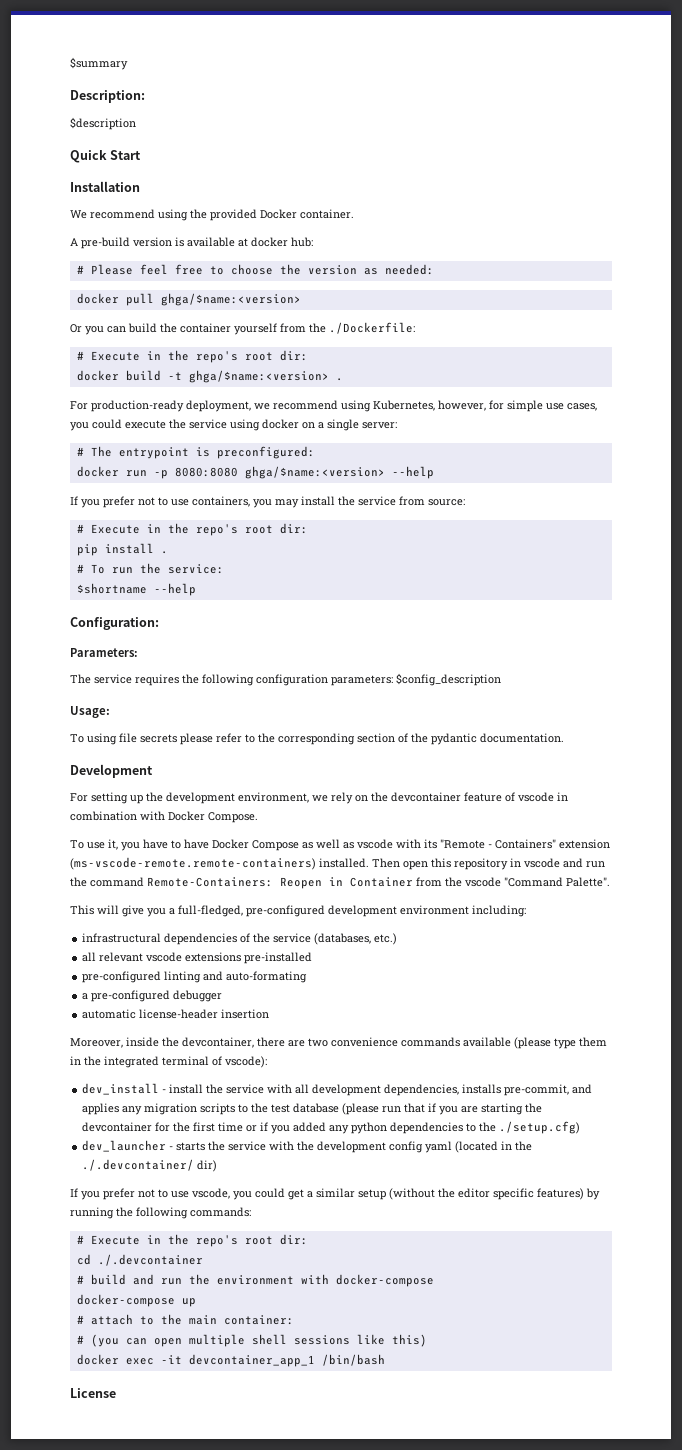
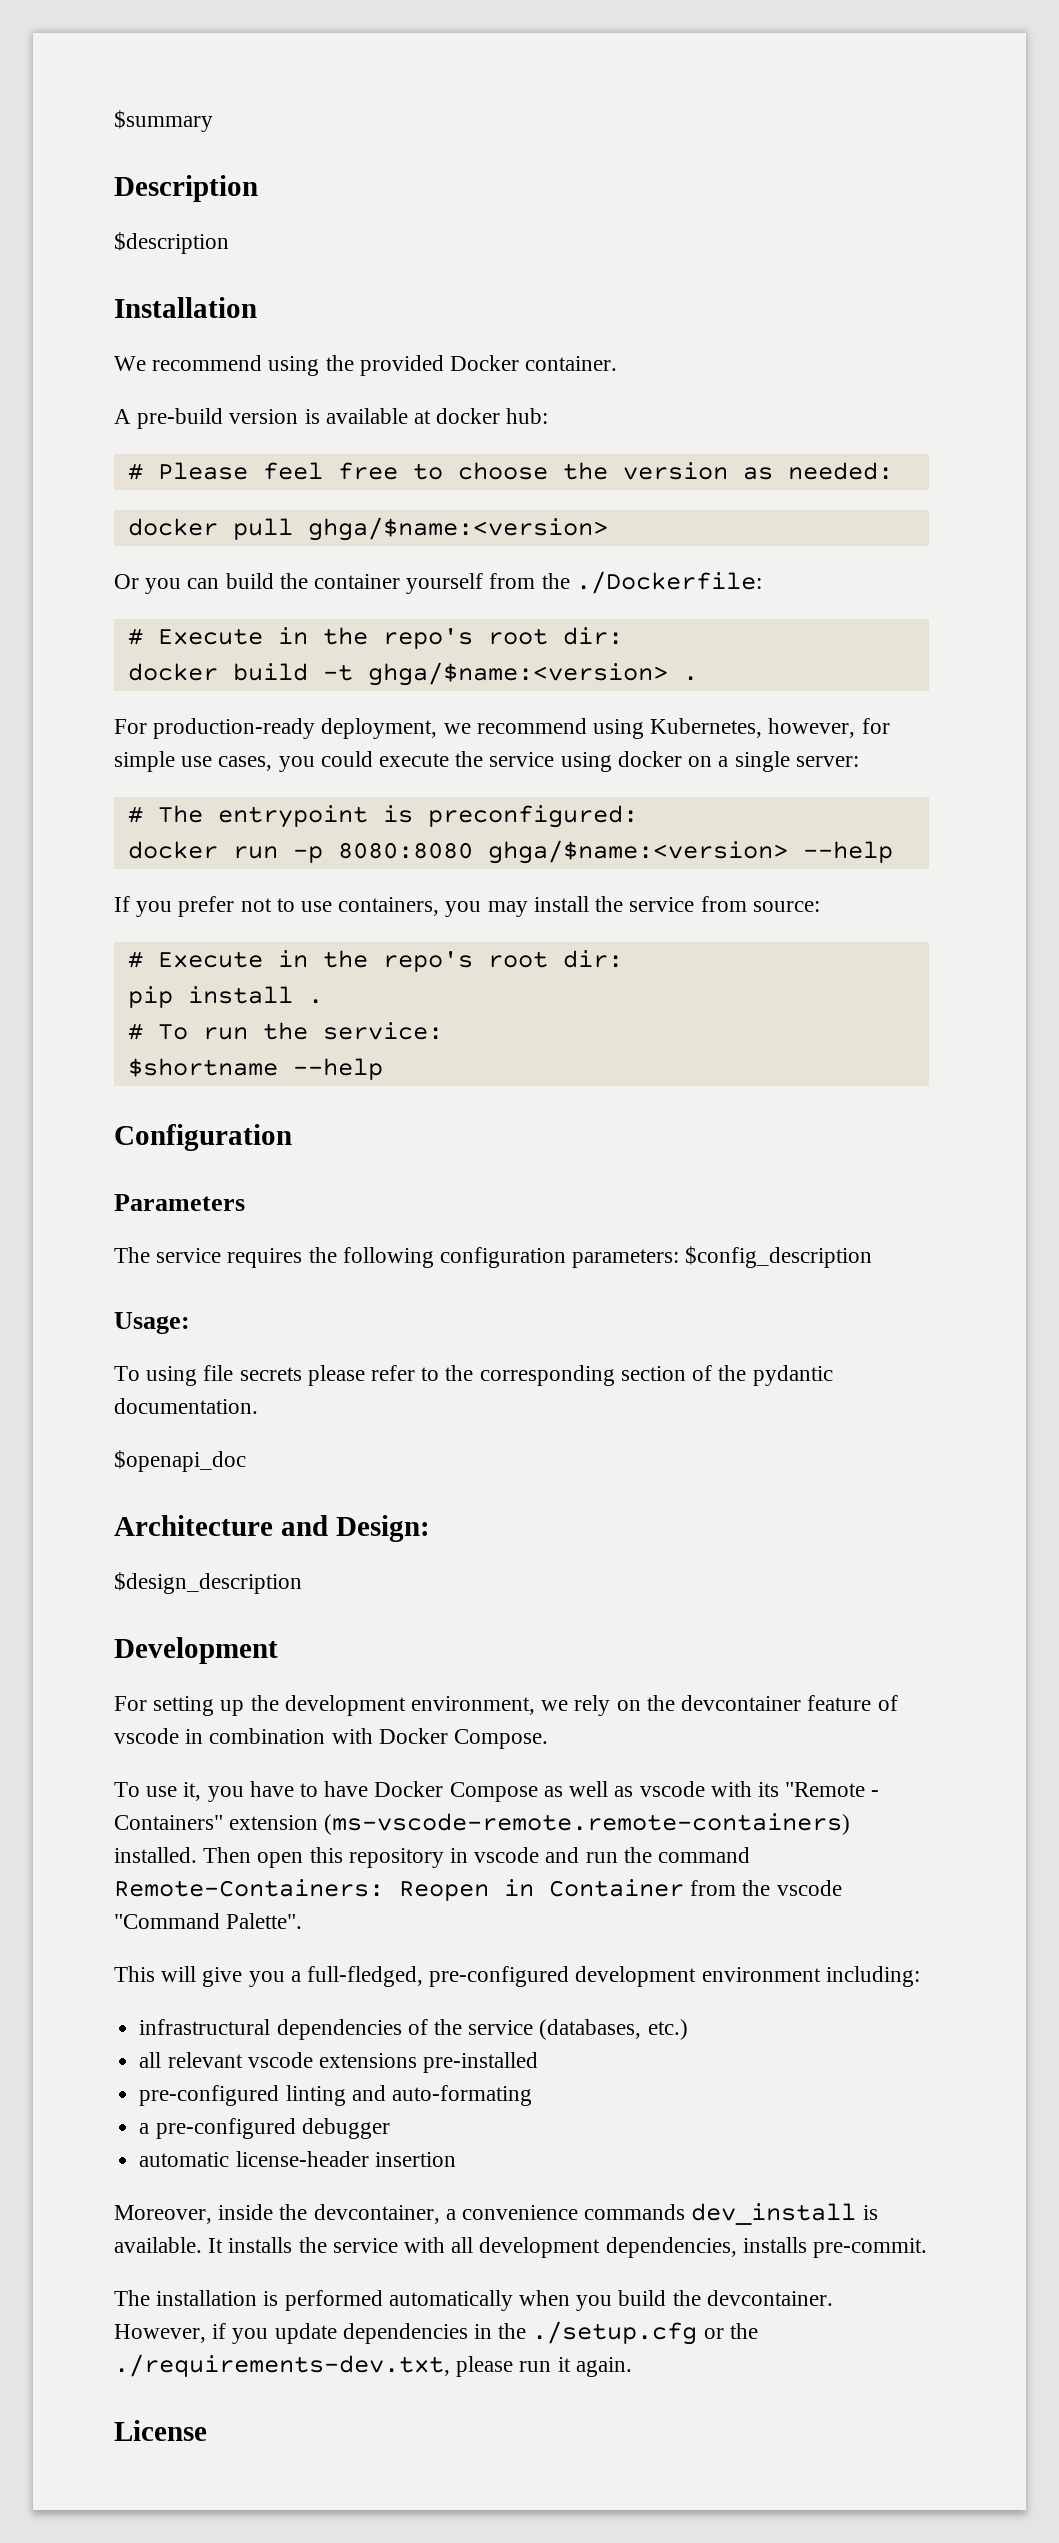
- Description:
+ Description
- Quick Start
- Configuration:
- Parameters:
+ Configuration
+ Parameters
+ $openapi_doc
+ Architecture and Design:
+ $design_description
- Moreover, inside the devcontainer, there are two convenience commands available (please type them in the integrated terminal of vscode):
- dev_install - install the service with all development dependencies, installs pre-commit, and applies any migration scripts to the test database (please run that if you are starting the devcontainer for the first time or if you added any python dependencies to the ./setup.cfg)
- dev_launcher - starts the service with the development config yaml (located in the ./.devcontainer/ dir)
- If you prefer not to use vscode, you could get a similar setup (without the editor specific features) by running the following commands:
- # Execute in the repo's root dir:
- cd ./.devcontainer
- # build and run the environment with docker-compose
- docker-compose up
- # attach to the main container:
- # (you can open multiple shell sessions like this)
- docker exec -it devcontainer_app_1 /bin/bash
+ Moreover, inside the devcontainer, a convenience commands dev_install is available. It installs the service with all development dependencies, installs pre-commit.
+ The installation is performed automatically when you build the devcontainer. However, if you update dependencies in the ./setup.cfg or the ./requirements-dev.txt, please run it again.

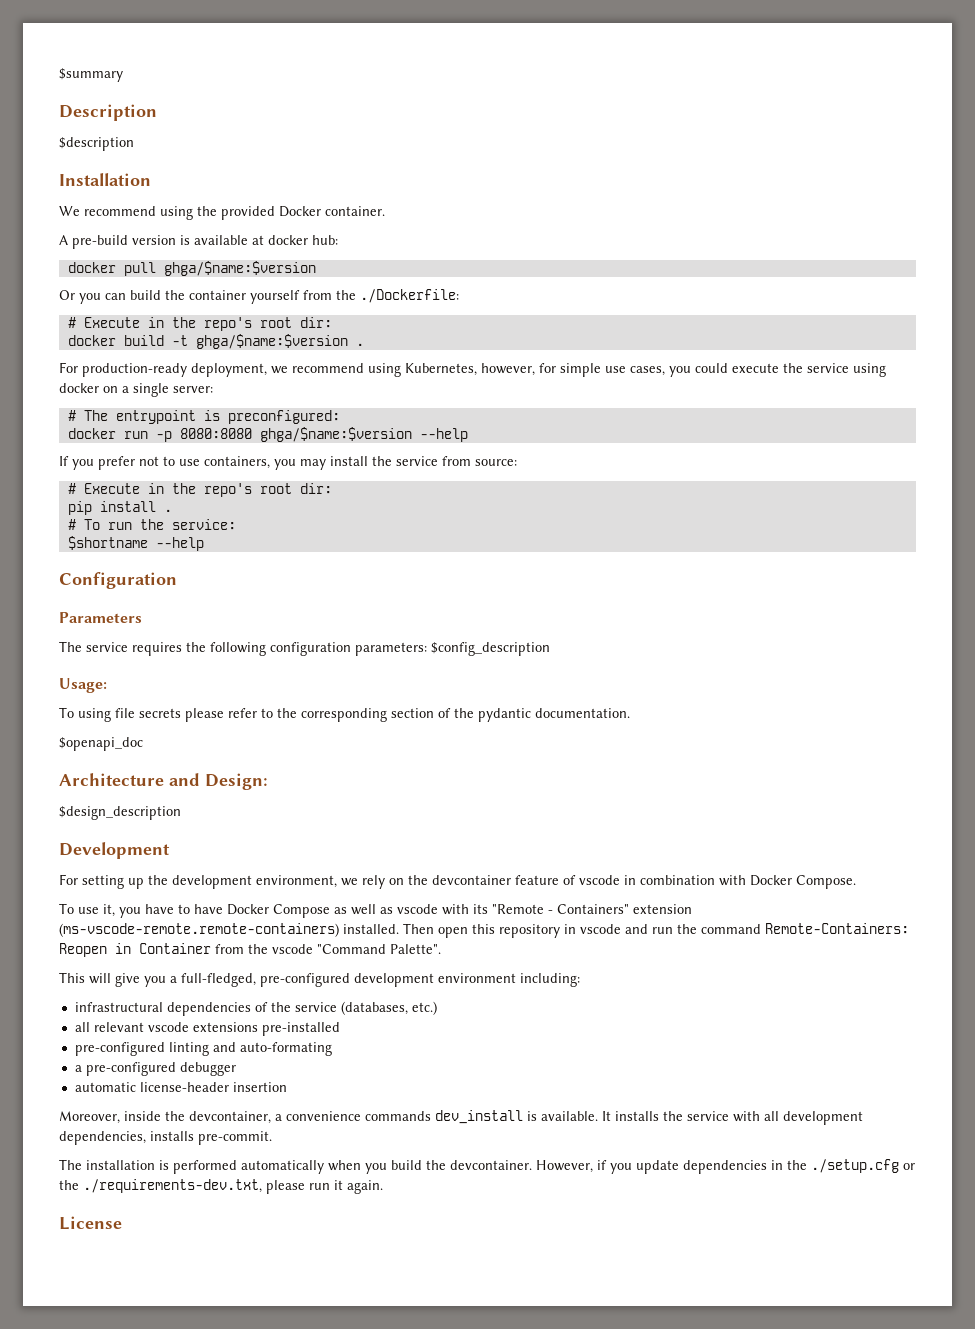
- # Please feel free to choose the version as needed:
- docker pull ghga/$name:<version>
+ docker pull ghga/$name:$version
- docker build -t ghga/$name:<version> .
+ docker build -t ghga/$name:$version .
- docker run -p 8080:8080 ghga/$name:<version> --help
+ docker run -p 8080:8080 ghga/$name:$version --help

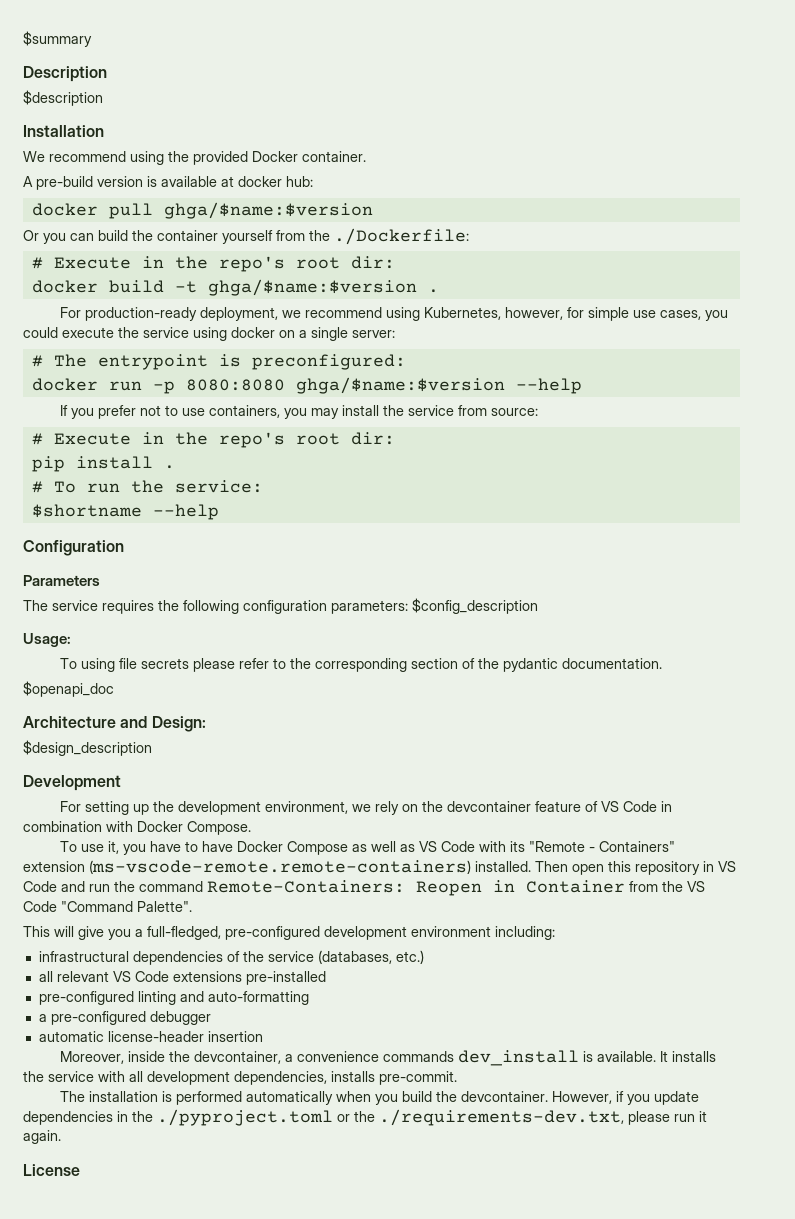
- For setting up the development environment, we rely on the devcontainer feature of vscode in combination with Docker Compose.
+ For setting up the development environment, we rely on the devcontainer feature of VS Code in combination with Docker Compose.
- To use it, you have to have Docker Compose as well as vscode with its "Remote - Containers" extension (ms-vscode-remote.remote-containers) installed.
+ To use it, you have to have Docker Compose as well as VS Code with its "Remote - Containers" extension (ms-vscode-remote.remote-containers) installed.
- Then open this repository in vscode and run the command Remote-Containers: Reopen in Container from the vscode "Command Palette".
+ Then open this repository in VS Code and run the command Remote-Containers: Reopen in Container from the VS Code "Command Palette".
- all relevant vscode extensions pre-installed
+ all relevant VS Code extensions pre-installed
- pre-configured linting and auto-formating
+ pre-configured linting and auto-formatting
- However, if you update dependencies in the ./setup.cfg or the ./requirements-dev.txt, please run it again.
+ However, if you update dependencies in the ./pyproject.toml or the ./requirements-dev.txt, please run it again.

